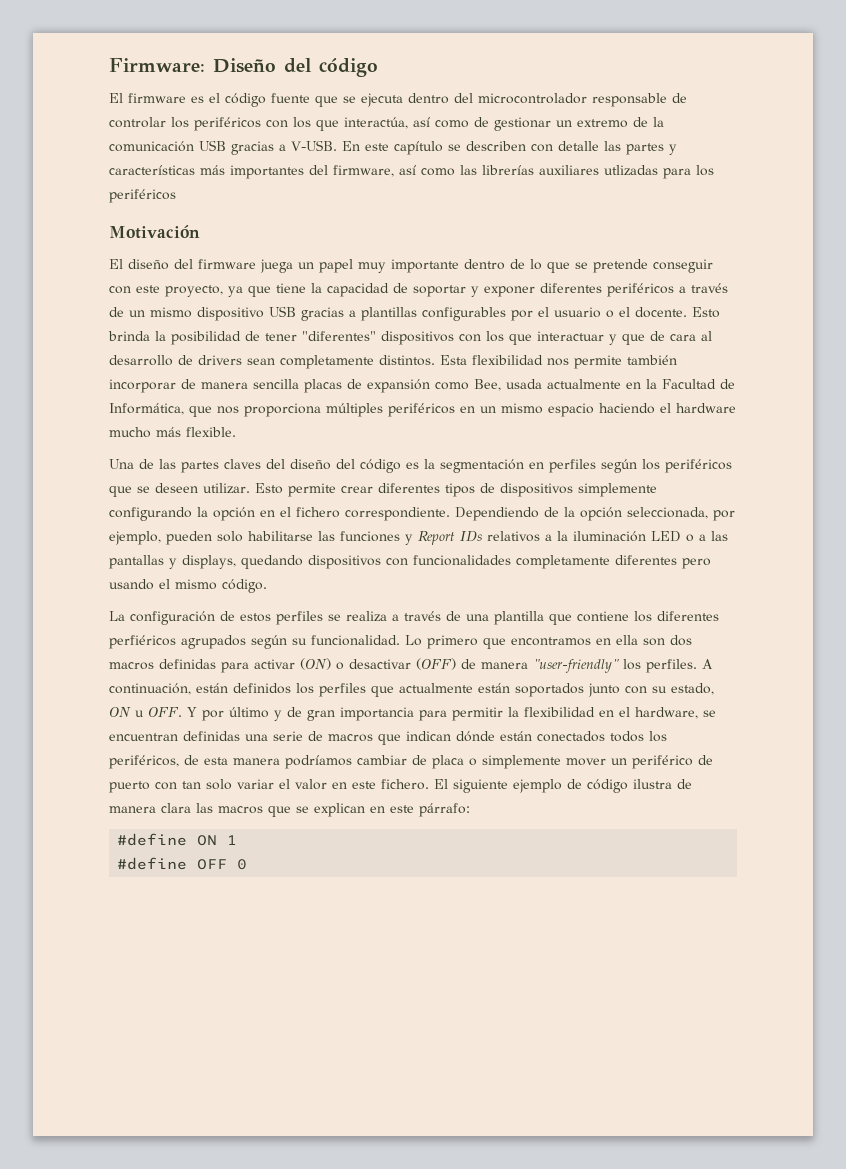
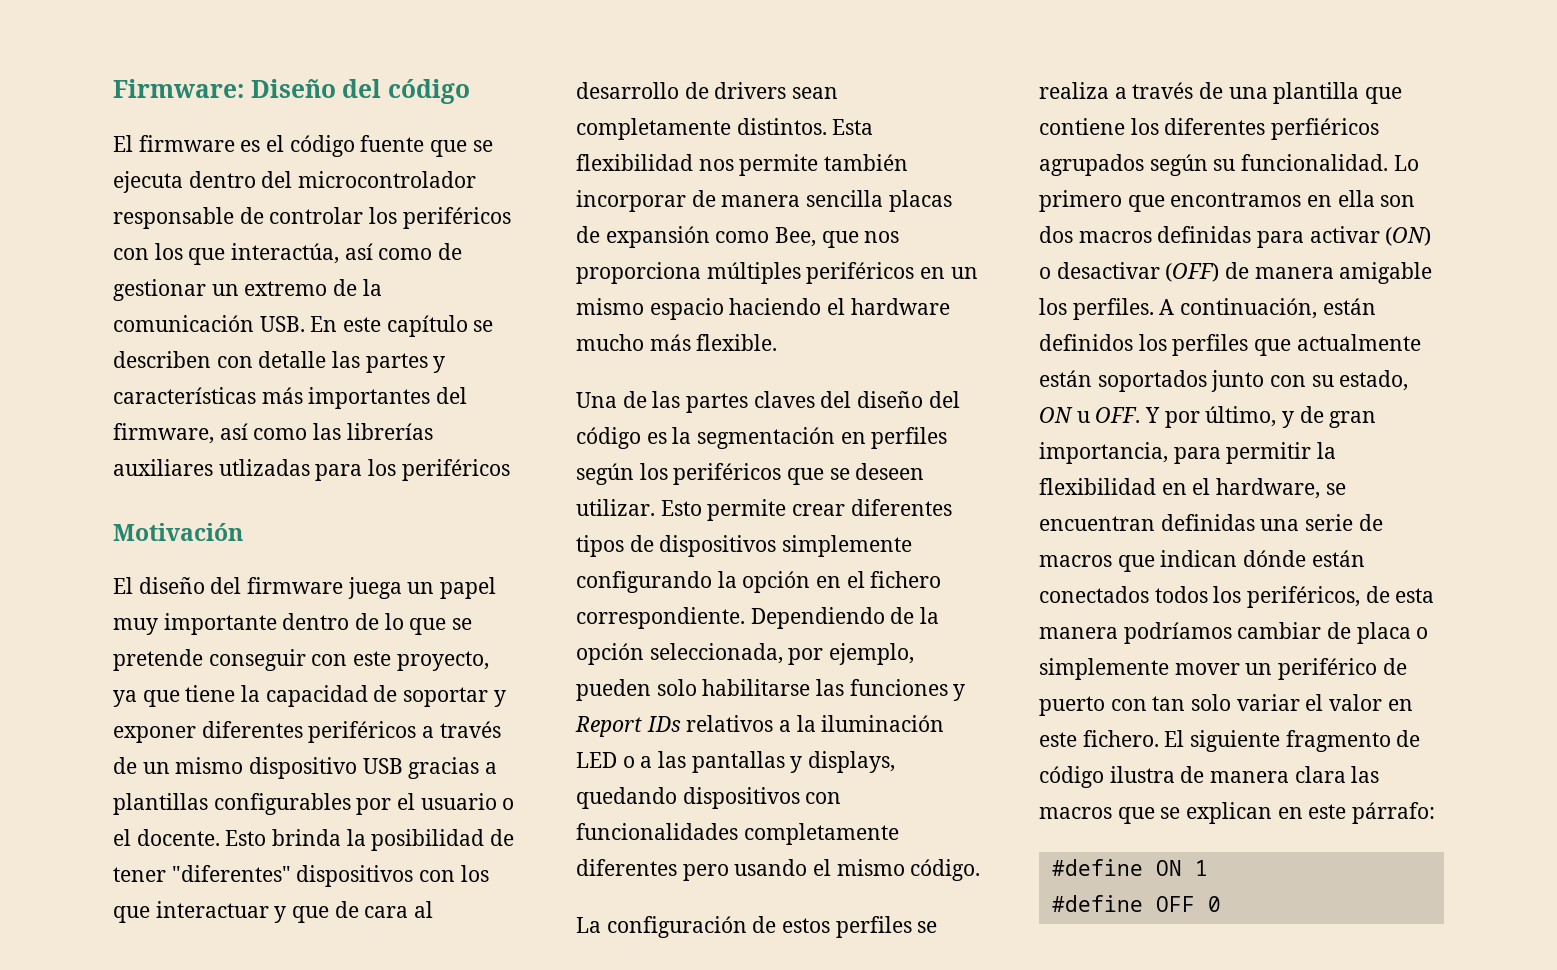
- El firmware es el código fuente que se ejecuta dentro del microcontrolador responsable de controlar los periféricos con los que interactúa, así como de gestionar un extremo de la comunicación USB gracias a V-USB. En este capítulo se describen con detalle las partes y características más importantes del firmware, así como las librerías auxiliares utlizadas para los periféricos
+ El firmware es el código fuente que se ejecuta dentro del microcontrolador responsable de controlar los periféricos con los que interactúa, así como de gestionar un extremo de la comunicación USB. En este capítulo se describen con detalle las partes y características más importantes del firmware, así como las librerías auxiliares utlizadas para los periféricos
- Esta flexibilidad nos permite también incorporar de manera sencilla placas de expansión como Bee, usada actualmente en la Facultad de Informática, que nos proporciona múltiples periféricos en un mismo espacio haciendo el hardware mucho más flexible.
+ Esta flexibilidad nos permite también incorporar de manera sencilla placas de expansión como Bee, que nos proporciona múltiples periféricos en un mismo espacio haciendo el hardware mucho más flexible.
- Lo primero que encontramos en ella son dos macros definidas para activar (ON) o desactivar (OFF) de manera "user-friendly" los perfiles.
+ Lo primero que encontramos en ella son dos macros definidas para activar (ON) o desactivar (OFF) de manera amigable los perfiles.
- A continuación, están definidos los perfiles que actualmente están soportados junto con su estado, ON u OFF. Y por último y de gran importancia para permitir la flexibilidad en el hardware, se encuentran definidas una serie de macros que indican dónde están conectados todos los periféricos, de esta manera podríamos cambiar de placa o simplemente mover un periférico de puerto con tan solo variar el valor en este fichero.
+ A continuación, están definidos los perfiles que actualmente están soportados junto con su estado, ON u OFF. Y por último, y de gran importancia, para permitir la flexibilidad en el hardware, se encuentran definidas una serie de macros que indican dónde están conectados todos los periféricos, de esta manera podríamos cambiar de placa o simplemente mover un periférico de puerto con tan solo variar el valor en este fichero.
- El siguiente ejemplo de código ilustra de manera clara las macros que se explican en este párrafo:
+ El siguiente fragmento de código ilustra de manera clara las macros que se explican en este párrafo:

